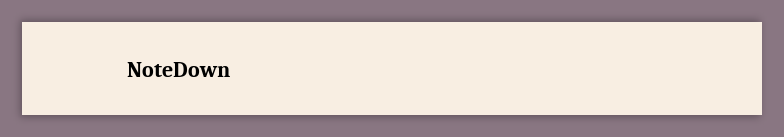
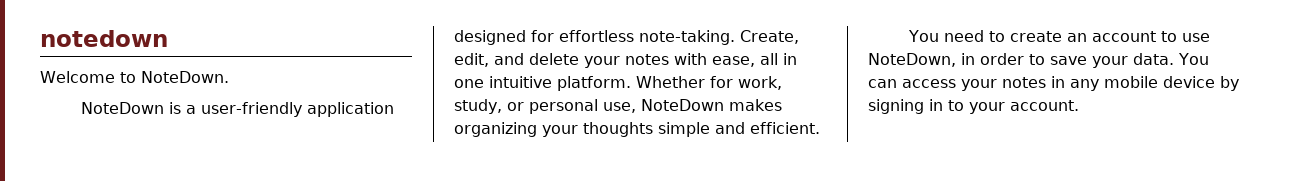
- NoteDown
+ notedown
+ Welcome to NoteDown.
+ NoteDown is a user-friendly application designed for effortless note-taking. Create, edit, and delete your notes with ease, all in one intuitive platform. Whether for work, study, or personal use, NoteDown makes organizing your thoughts simple and efficient.
+ You need to create an account to use NoteDown, in order to save your data. You can access your notes in any mobile device by signing in to your account.

